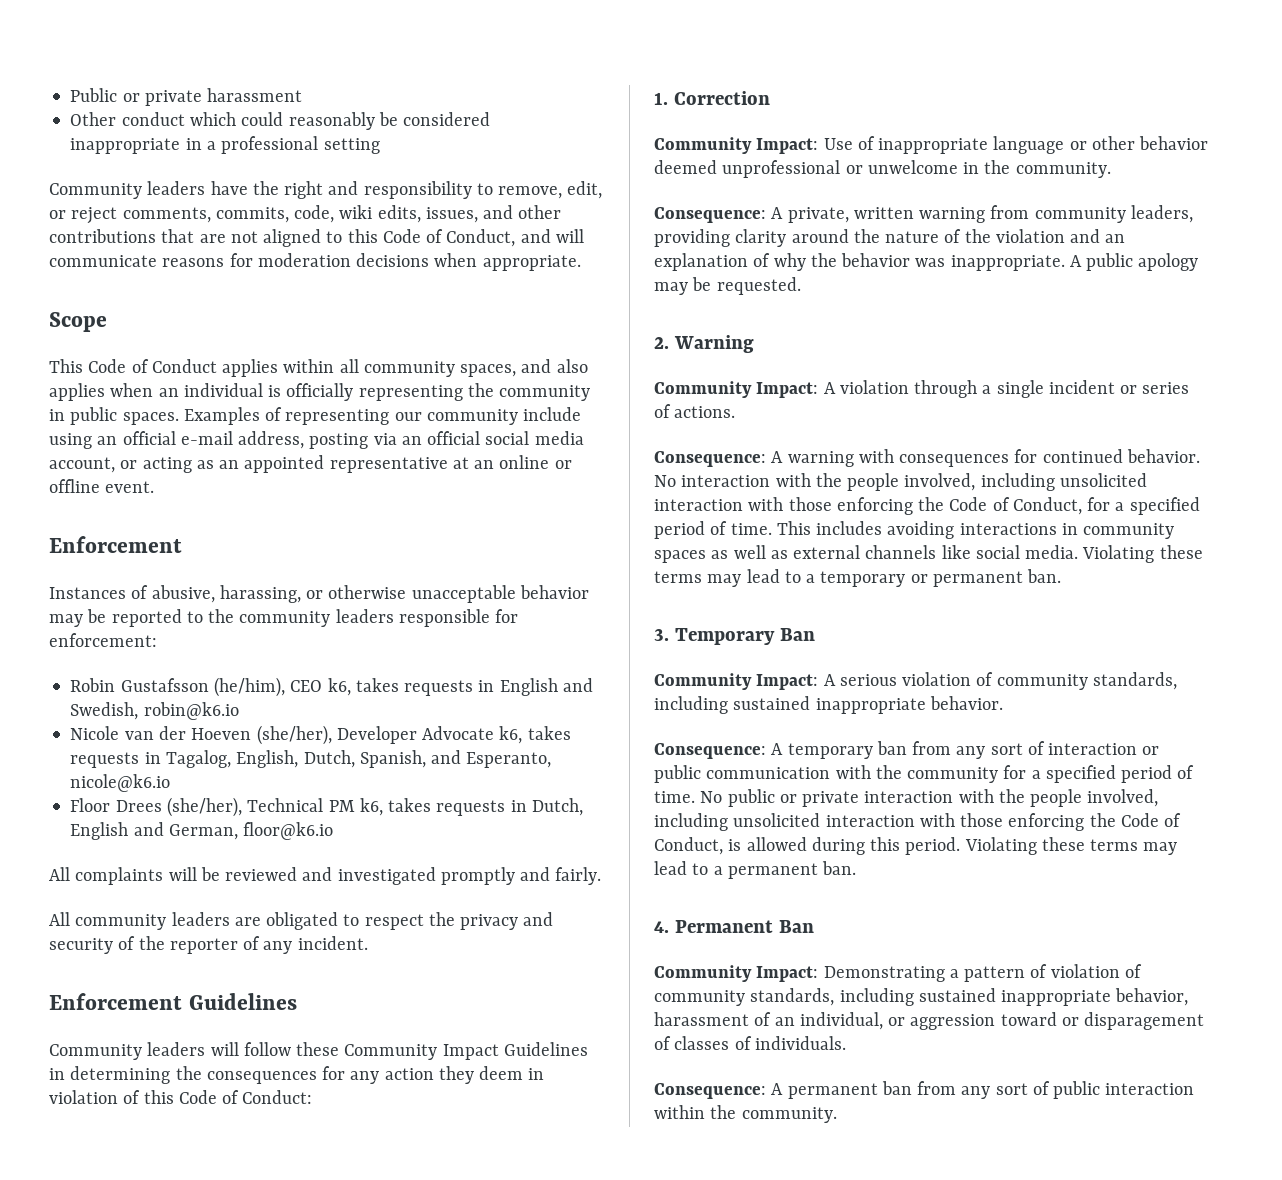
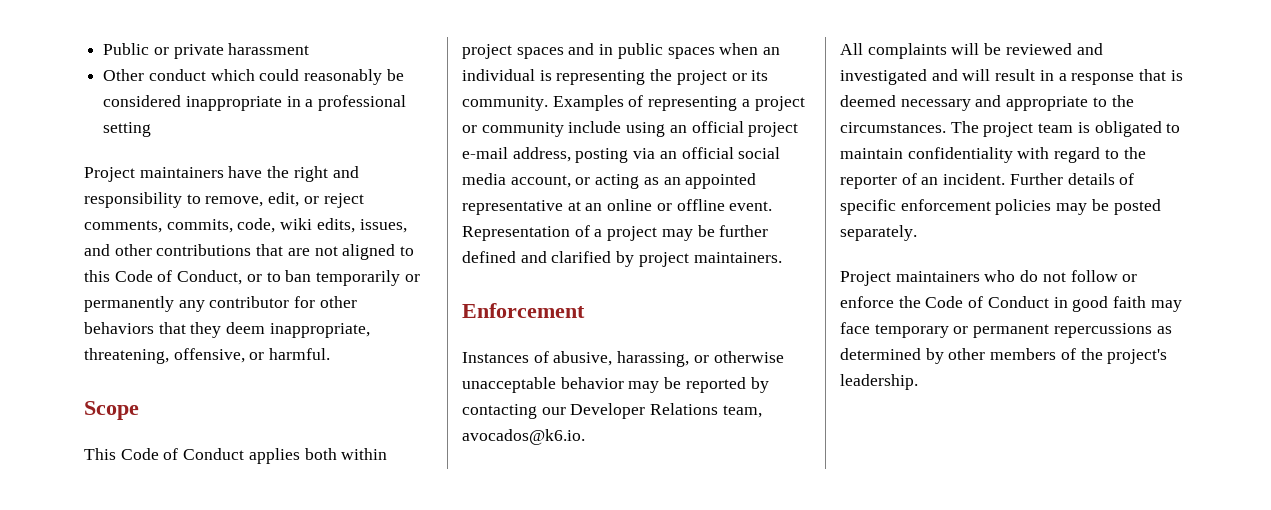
- Community leaders have the right and responsibility to remove, edit, or reject comments, commits, code, wiki edits, issues, and other contributions that are not aligned to this Code of Conduct, and will communicate reasons for moderation decisions when appropriate.
+ Project maintainers have the right and responsibility to remove, edit, or reject comments, commits, code, wiki edits, issues, and other contributions that are not aligned to this Code of Conduct, or to ban temporarily or permanently any contributor for other behaviors that they deem inappropriate, threatening, offensive, or harmful.
- This Code of Conduct applies within all community spaces, and also applies when an individual is officially representing the community in public spaces. Examples of representing our community include using an official e-mail address, posting via an official social media account, or acting as an appointed representative at an online or offline event.
+ This Code of Conduct applies both within project spaces and in public spaces when an individual is representing the project or its community. Examples of representing a project or community include using an official project e-mail address, posting via an official social media account, or acting as an appointed representative at an online or offline event. Representation of a project may be further defined and clarified by project maintainers.
- Instances of abusive, harassing, or otherwise unacceptable behavior may be reported to the community leaders responsible for enforcement:
- Robin Gustafsson (he/him), CEO k6, takes requests in English and Swedish, robin@k6.io
- Nicole van der Hoeven (she/her), Developer Advocate k6, takes requests in Tagalog, English, Dutch, Spanish, and Esperanto, nicole@k6.io
- Floor Drees (she/her), Technical PM k6, takes requests in Dutch, English and German, floor@k6.io
+ Instances of abusive, harassing, or otherwise unacceptable behavior may be reported by contacting our Developer Relations team, avocados@k6.io.
- All complaints will be reviewed and investigated promptly and fairly.
- All community leaders are obligated to respect the privacy and security of the reporter of any incident.
- Enforcement Guidelines
- Community leaders will follow these Community Impact Guidelines in determining the consequences for any action they deem in violation of this Code of Conduct:
- 1. Correction
- Community Impact: Use of inappropriate language or other behavior deemed unprofessional or unwelcome in the community.
- Consequence: A private, written warning from community leaders, providing clarity around the nature of the violation and an explanation of why the behavior was inappropriate. A public apology may be requested.
- 2. Warning
- Community Impact: A violation through a single incident or series of actions.
- Consequence: A warning with consequences for continued behavior. No interaction with the people involved, including unsolicited interaction with those enforcing the Code of Conduct, for a specified period of time. This includes avoiding interactions in community spaces as well as external channels like social media. Violating these terms may lead to a temporary or permanent ban.
- 3. Temporary Ban
- Community Impact: A serious violation of community standards, including sustained inappropriate behavior.
- Consequence: A temporary ban from any sort of interaction or public communication with the community for a specified period of time. No public or private interaction with the people involved, including unsolicited interaction with those enforcing the Code of Conduct, is allowed during this period. Violating these terms may lead to a permanent ban.
- 4. Permanent Ban
- Community Impact: Demonstrating a pattern of violation of community standards, including sustained inappropriate behavior, harassment of an individual, or aggression toward or disparagement of classes of individuals.
- Consequence: A permanent ban from any sort of public interaction within the community.
+ All complaints will be reviewed and investigated and will result in a response that is deemed necessary and appropriate to the circumstances. The project team is obligated to maintain confidentiality with regard to the reporter of an incident. Further details of specific enforcement policies may be posted separately.
+ Project maintainers who do not follow or enforce the Code of Conduct in good faith may face temporary or permanent repercussions as determined by other members of the project's leadership.

